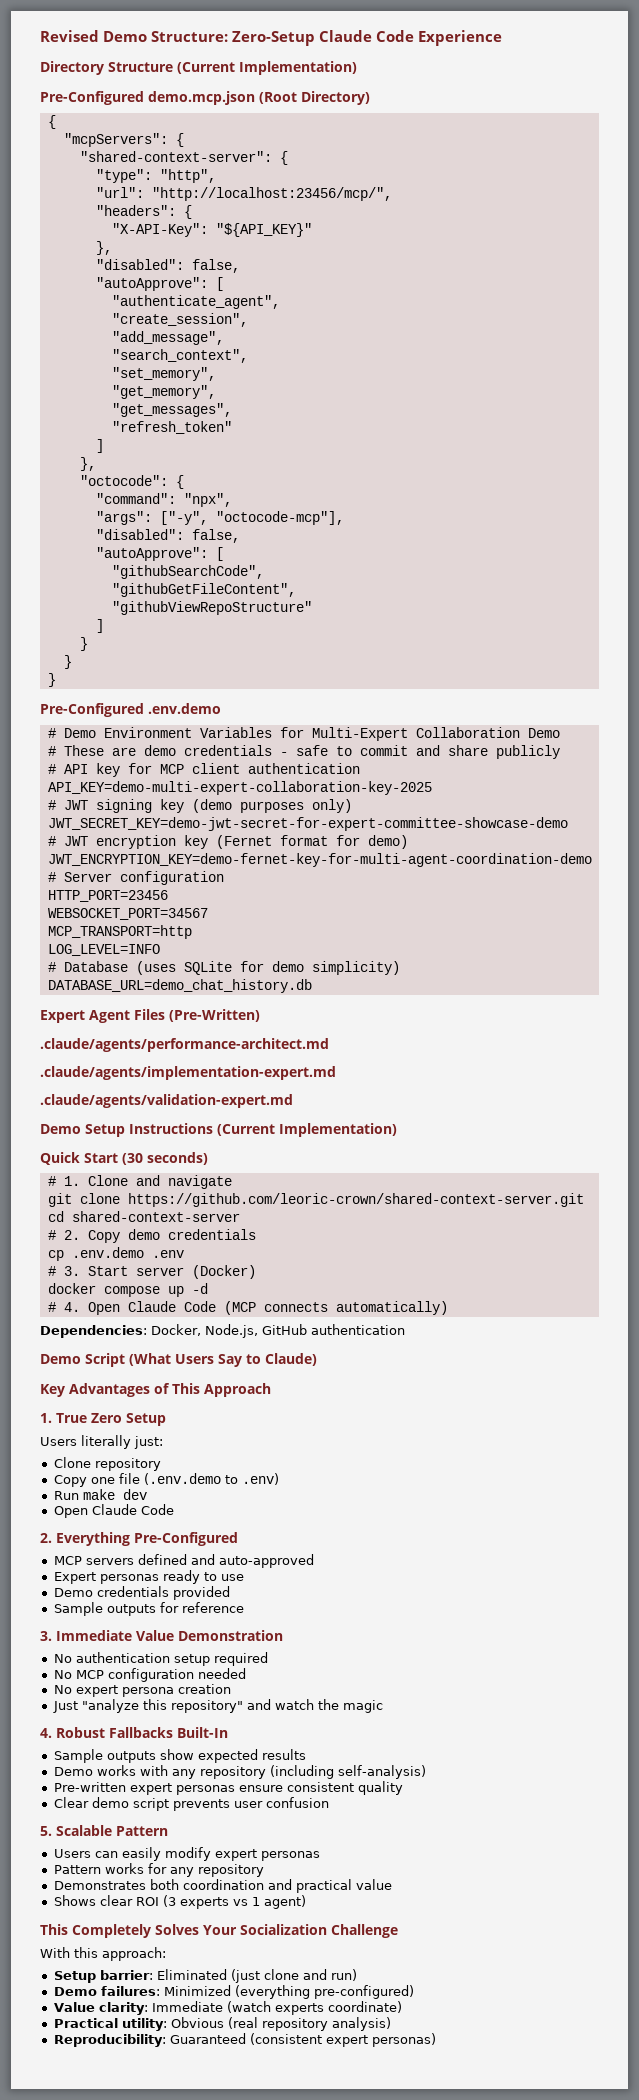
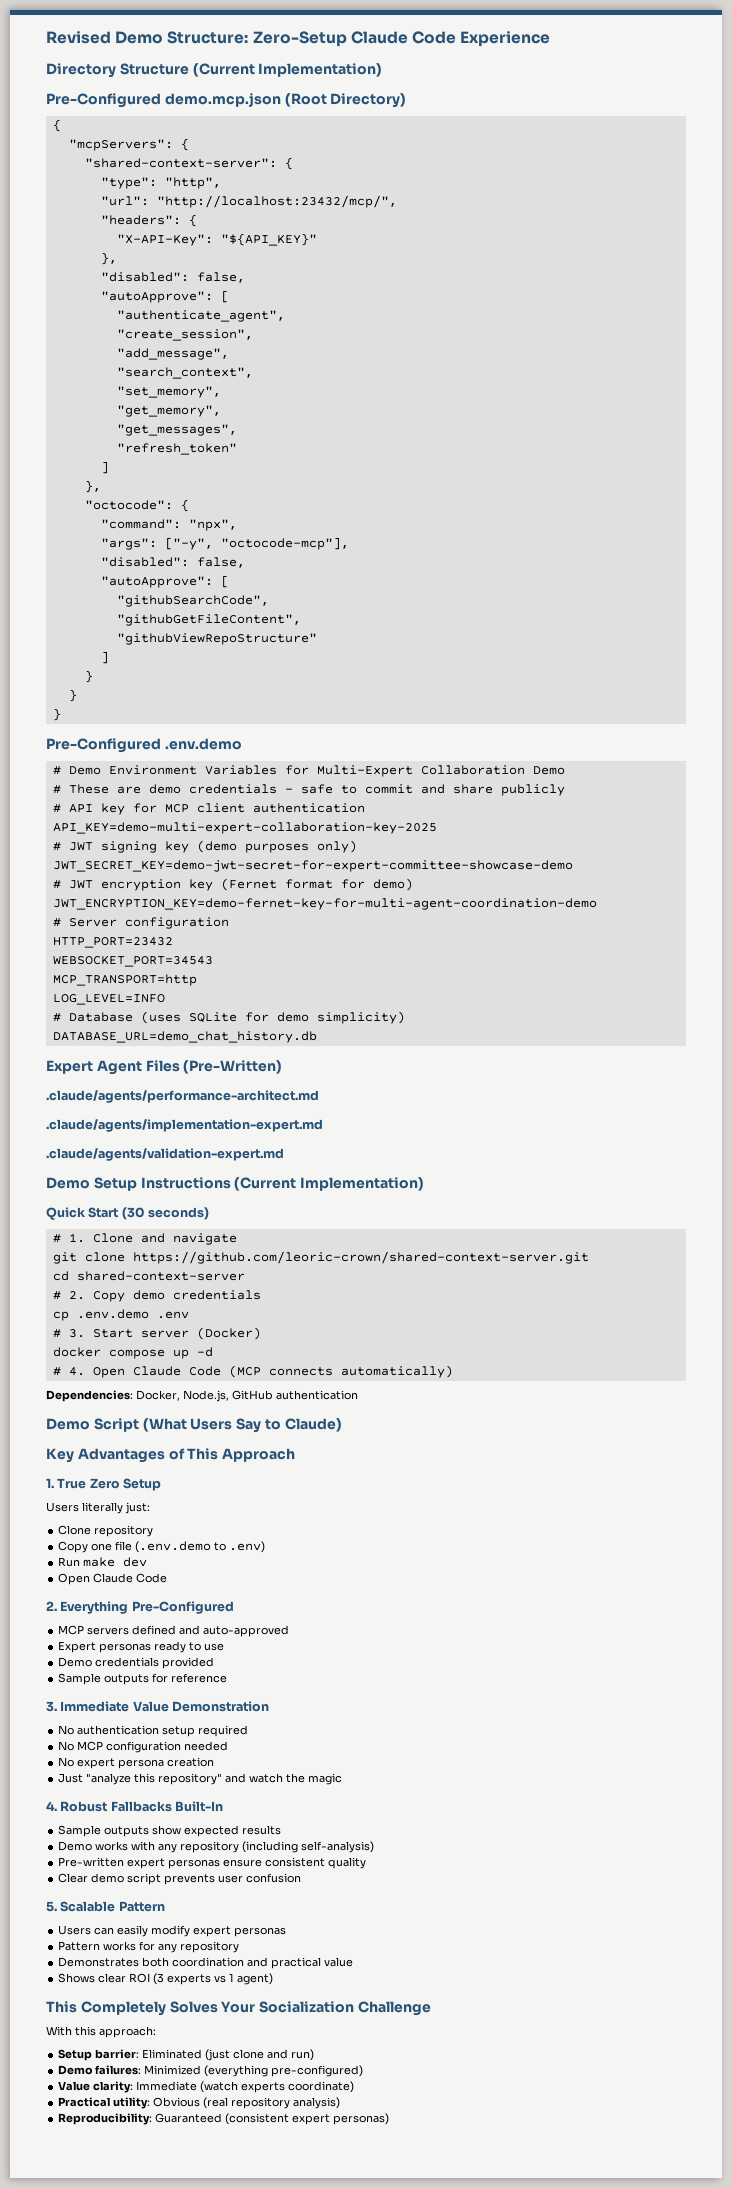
- "url": "http://localhost:23456/mcp/",
+ "url": "http://localhost:23432/mcp/",
- HTTP_PORT=23456
- WEBSOCKET_PORT=34567
+ HTTP_PORT=23432
+ WEBSOCKET_PORT=34543

